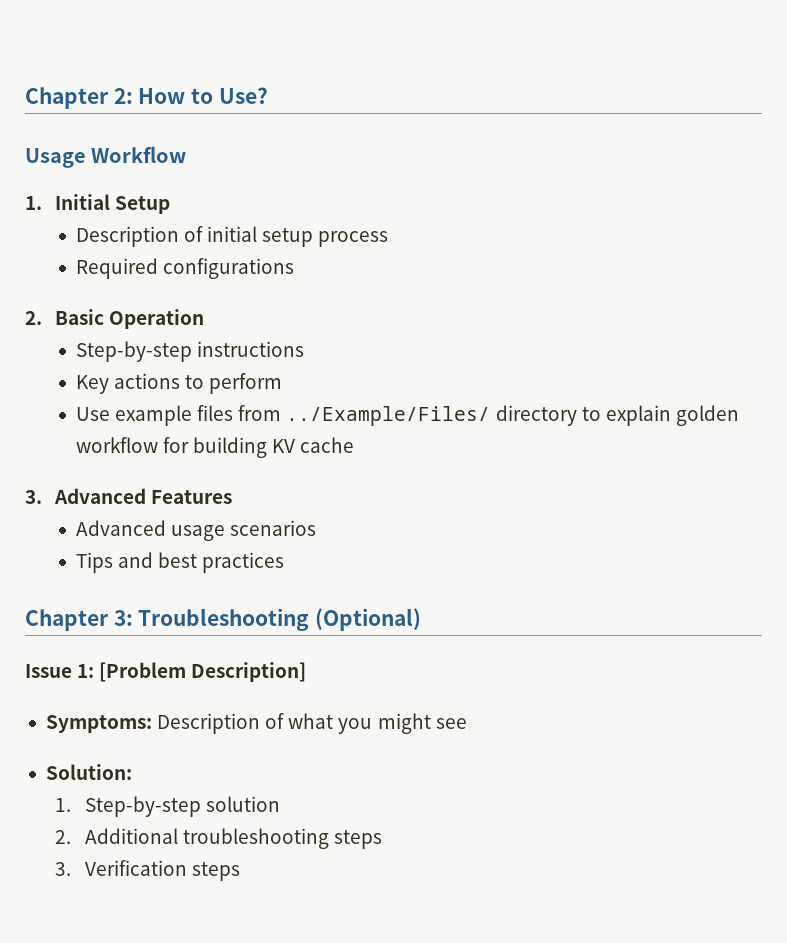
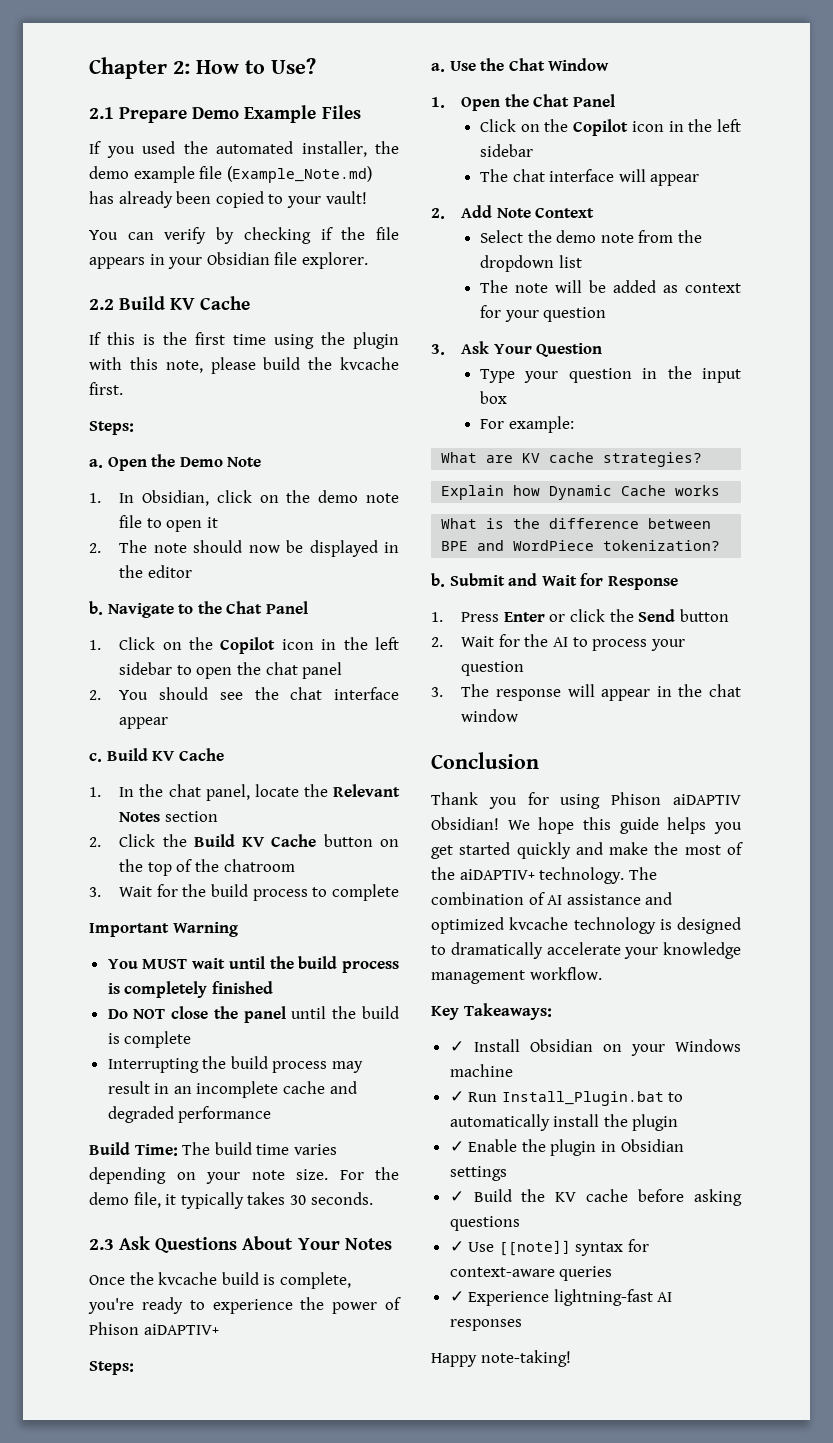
- Usage Workflow
- 1. Initial Setup
- Description of initial setup process
- Required configurations
- 2. Basic Operation
- Step-by-step instructions
- Key actions to perform
- Use example files from ../Example/Files/ directory to explain golden workflow for building KV cache
- 3. Advanced Features
- Advanced usage scenarios
- Tips and best practices
- Chapter 3: Troubleshooting (Optional)
- Issue 1: [Problem Description]
- Symptoms: Description of what you might see
- Solution:
- 1. Step-by-step solution
- 2. Additional troubleshooting steps
- 3. Verification steps
+ 2.1 Prepare Demo Example Files
+ If you used the automated installer, the demo example file (Example_Note.md) has already been copied to your vault!
+ You can verify by checking if the file appears in your Obsidian file explorer.
+ 2.2 Build KV Cache
+ If this is the first time using the plugin with this note, please build the kvcache first.
+ Steps:
+ a. Open the Demo Note
+ 1. In Obsidian, click on the demo note file to open it
+ 2. The note should now be displayed in the editor
+ b. Navigate to the Chat Panel
+ 1. Click on the Copilot icon in the left sidebar to open the chat panel
+ 2. You should see the chat interface appear
+ c. Build KV Cache
+ 1. In the chat panel, locate the Relevant Notes section
+ 2. Click the Build KV Cache button on the top of the chatroom
+ 3. Wait for the build process to complete
+ Important Warning
+ You MUST wait until the build process is completely finished
+ Do NOT close the panel until the build is complete
+ Interrupting the build process may result in an incomplete cache and degraded performance
+ Build Time: The build time varies depending on your note size. For the demo file, it typically takes 30 seconds.
+ 2.3 Ask Questions About Your Notes
+ Once the kvcache build is complete, you're ready to experience the power of Phison aiDAPTIV+
+ Steps:
+ a. Use the Chat Window
+ 1. Open the Chat Panel
+ Click on the Copilot icon in the left sidebar
+ The chat interface will appear
+ 2. Add Note Context
+ Select the demo note from the dropdown list
+ The note will be added as context for your question
+ 3. Ask Your Question
+ Type your question in the input box
+ For example:
+ What are KV cache strategies?
+ Explain how Dynamic Cache works
+ What is the difference between BPE and WordPiece tokenization?
+ b. Submit and Wait for Response
+ 1. Press Enter or click the Send button
+ 2. Wait for the AI to process your question
+ 3. The response will appear in the chat window
+ Conclusion
+ Thank you for using Phison aiDAPTIV Obsidian! We hope this guide helps you get started quickly and make the most of the aiDAPTIV+ technology. The combination of AI assistance and optimized kvcache technology is designed to dramatically accelerate your knowledge management workflow.
+ Key Takeaways:
+ ✓ Install Obsidian on your Windows machine
+ ✓ Run Install_Plugin.bat to automatically install the plugin
+ ✓ Enable the plugin in Obsidian settings
+ ✓ Build the KV cache before asking questions
+ ✓ Use [[note]] syntax for context-aware queries
+ ✓ Experience lightning-fast AI responses
+ Happy note-taking!

